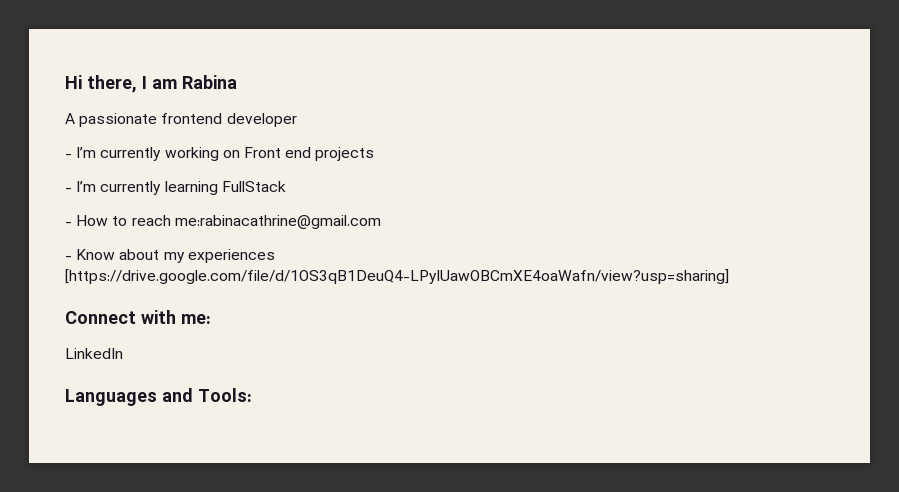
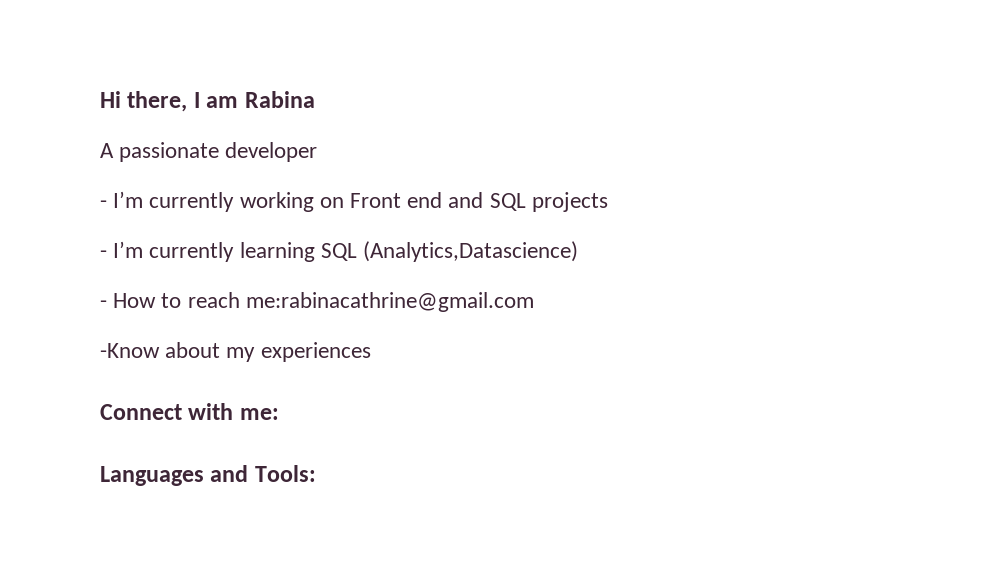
- A passionate frontend developer
+ A passionate developer
- - I’m currently working on Front end projects
+ - I’m currently working on Front end and SQL projects
- - I’m currently learning FullStack
+ - I’m currently learning SQL (Analytics,Datascience)
- - Know about my experiences [https://drive.google.com/file/d/1OS3qB1DeuQ4-LPyIUawOBCmXE4oaWafn/view?usp=sharing]
+ -Know about my experiences
- LinkedIn

